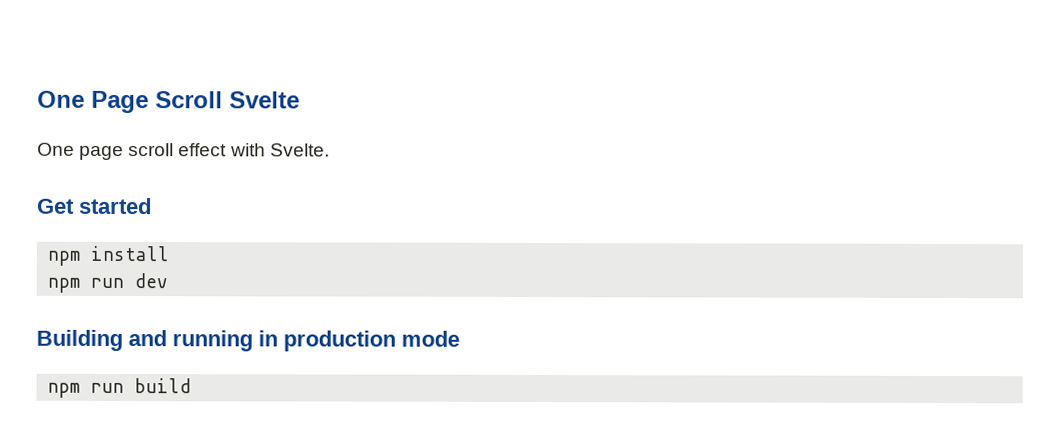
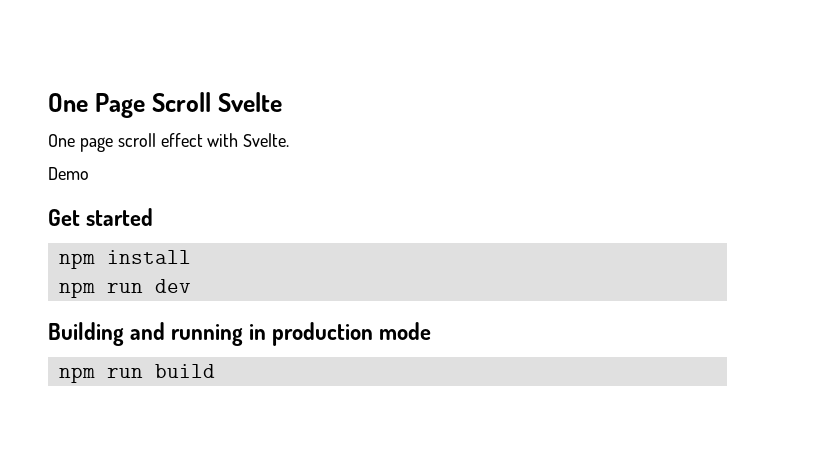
+ Demo

